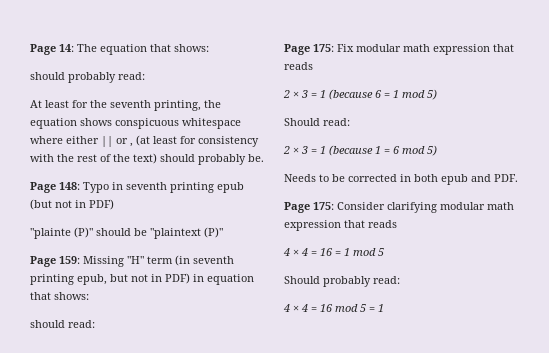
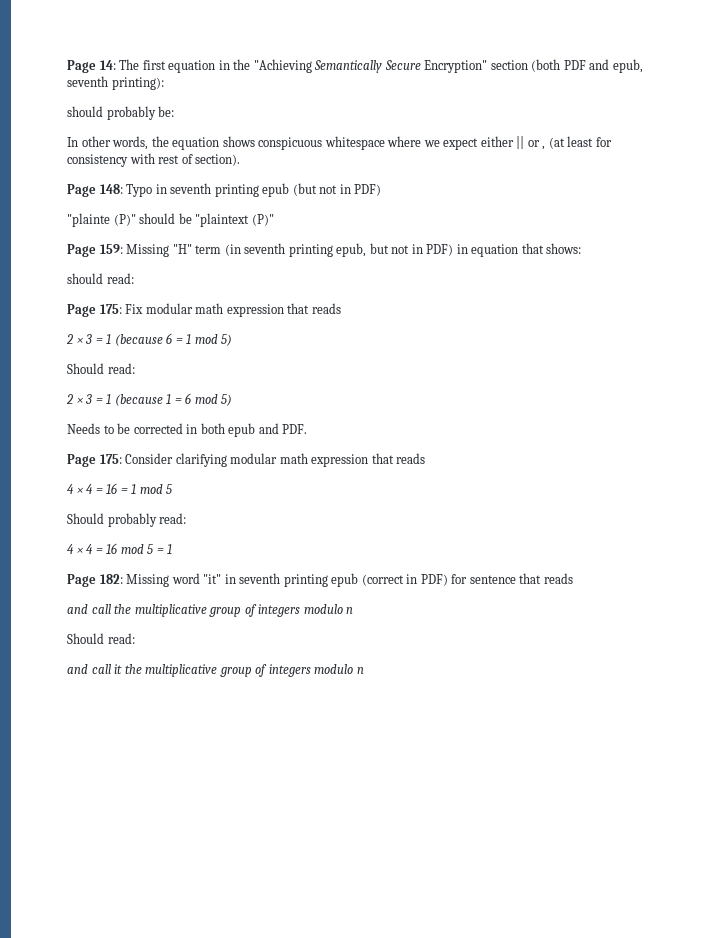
- Page 14: The equation that shows:
- should probably read:
- At least for the seventh printing, the equation shows conspicuous whitespace where either || or , (at least for consistency with the rest of the text) should probably be.
+ Page 14: The first equation in the "Achieving Semantically Secure Encryption" section (both PDF and epub, seventh printing):
+ should probably be:
+ In other words, the equation shows conspicuous whitespace where we expect either || or , (at least for consistency with rest of section).
+ Page 182: Missing word "it" in seventh printing epub (correct in PDF) for sentence that reads
+ and call the multiplicative group of integers modulo n
+ Should read:
+ and call it the multiplicative group of integers modulo n

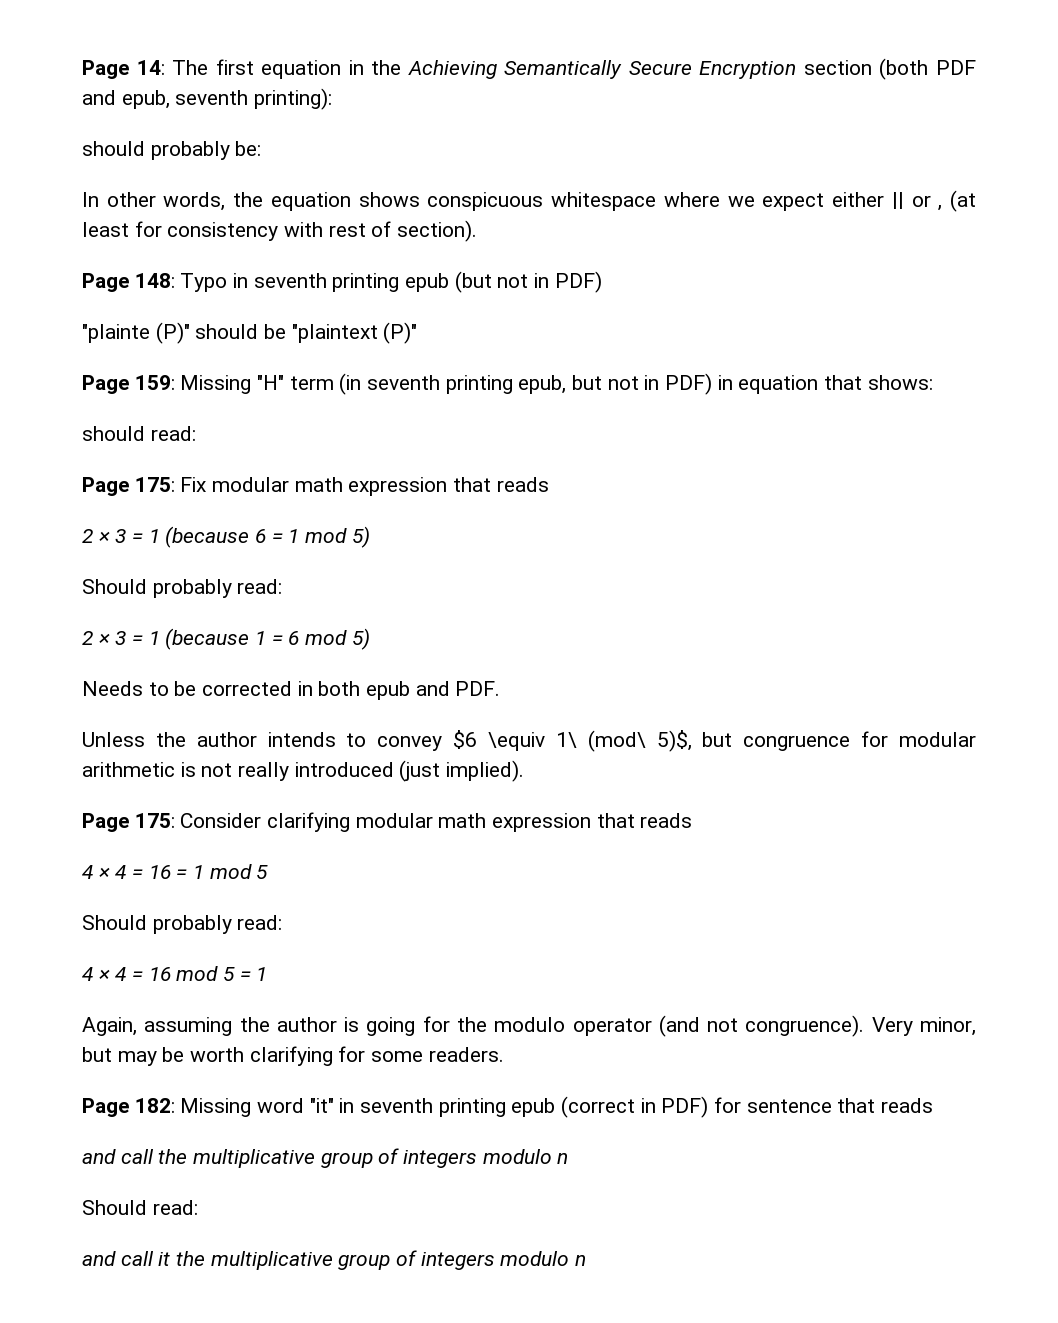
- Page 14: The first equation in the "Achieving Semantically Secure Encryption" section (both PDF and epub, seventh printing):
+ Page 14: The first equation in the Achieving Semantically Secure Encryption section (both PDF and epub, seventh printing):
  2 × 3 = 1 (because 6 = 1 mod 5)
- Should read:
+ Should probably read:
+ Unless the author intends to convey $6 \equiv 1\ (mod\ 5)$, but congruence for modular arithmetic is not really introduced (just implied).
+ Again, assuming the author is going for the modulo operator (and not congruence). Very minor, but may be worth clarifying for some readers.

